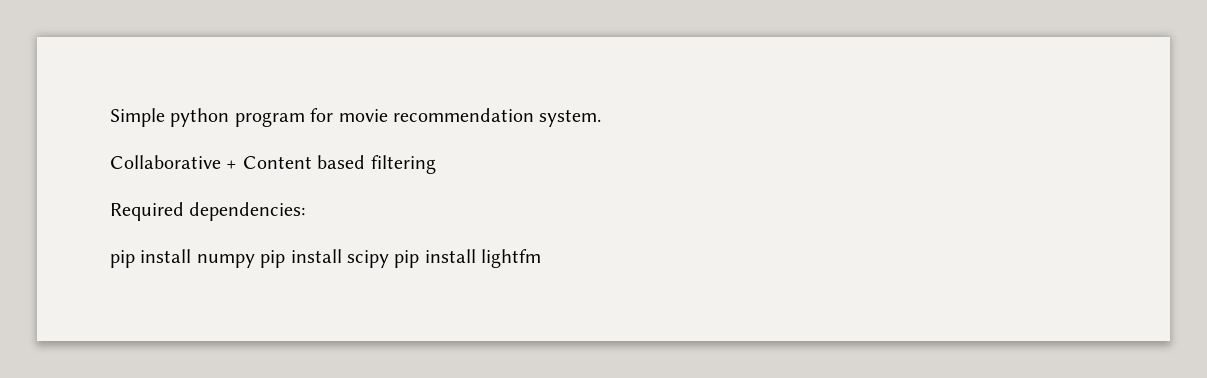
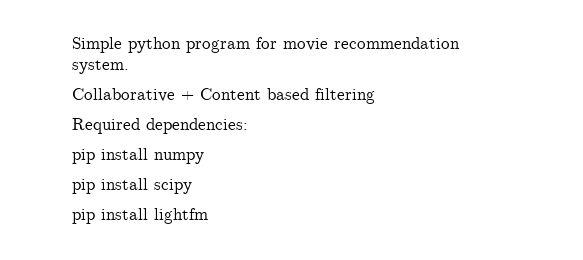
- pip install numpy pip install scipy pip install lightfm
+ pip install numpy
+ pip install scipy
+ pip install lightfm

